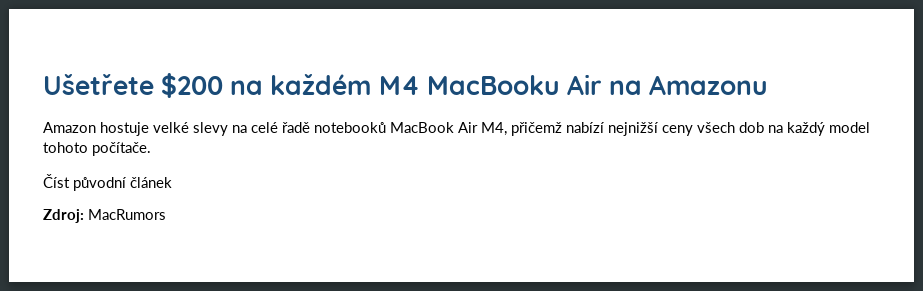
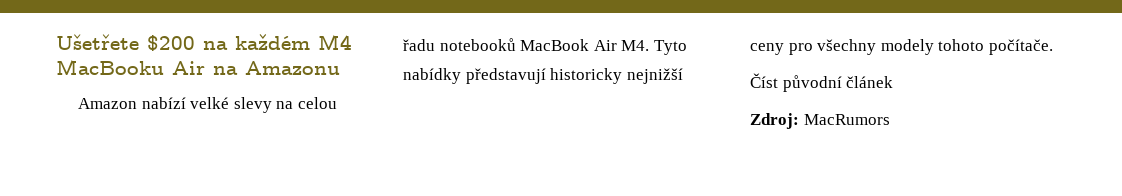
- Amazon hostuje velké slevy na celé řadě notebooků MacBook Air M4, přičemž nabízí nejnižší ceny všech dob na každý model tohoto počítače.
+ Amazon nabízí velké slevy na celou řadu notebooků MacBook Air M4. Tyto nabídky představují historicky nejnižší ceny pro všechny modely tohoto počítače.

